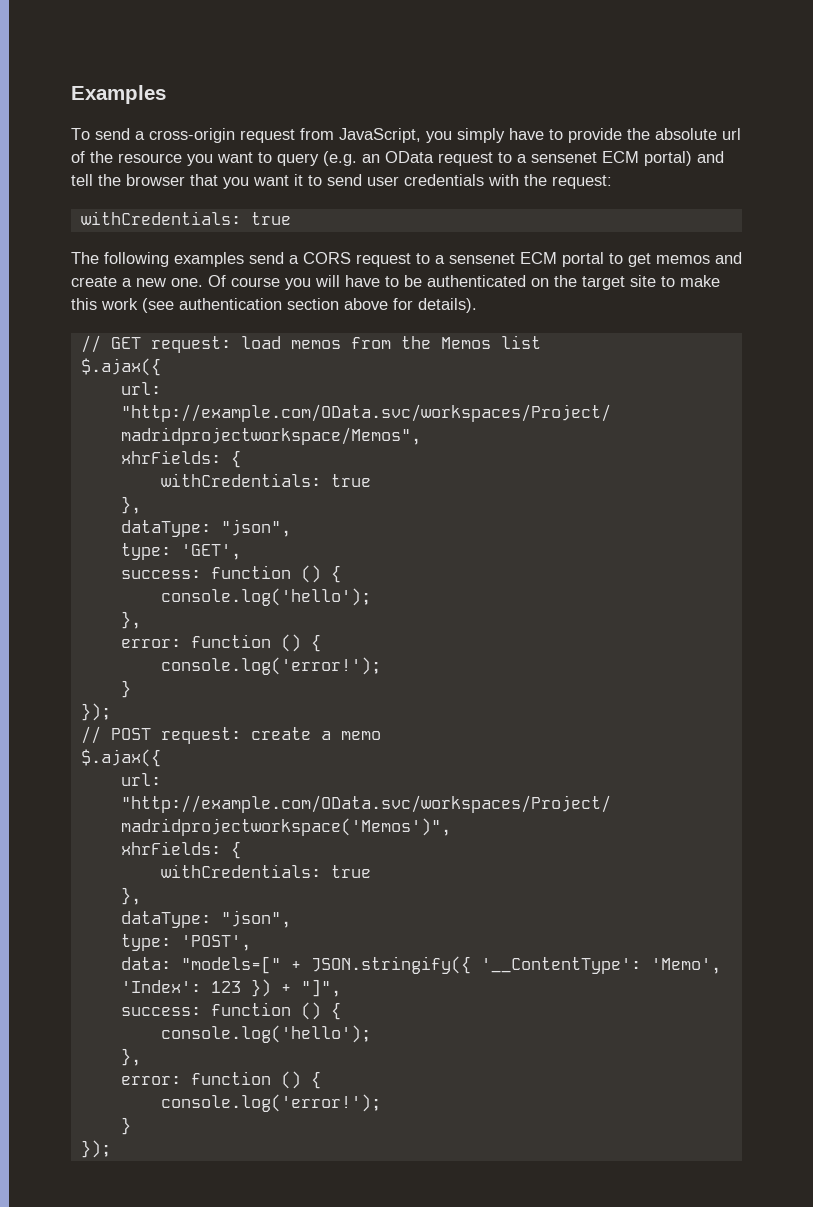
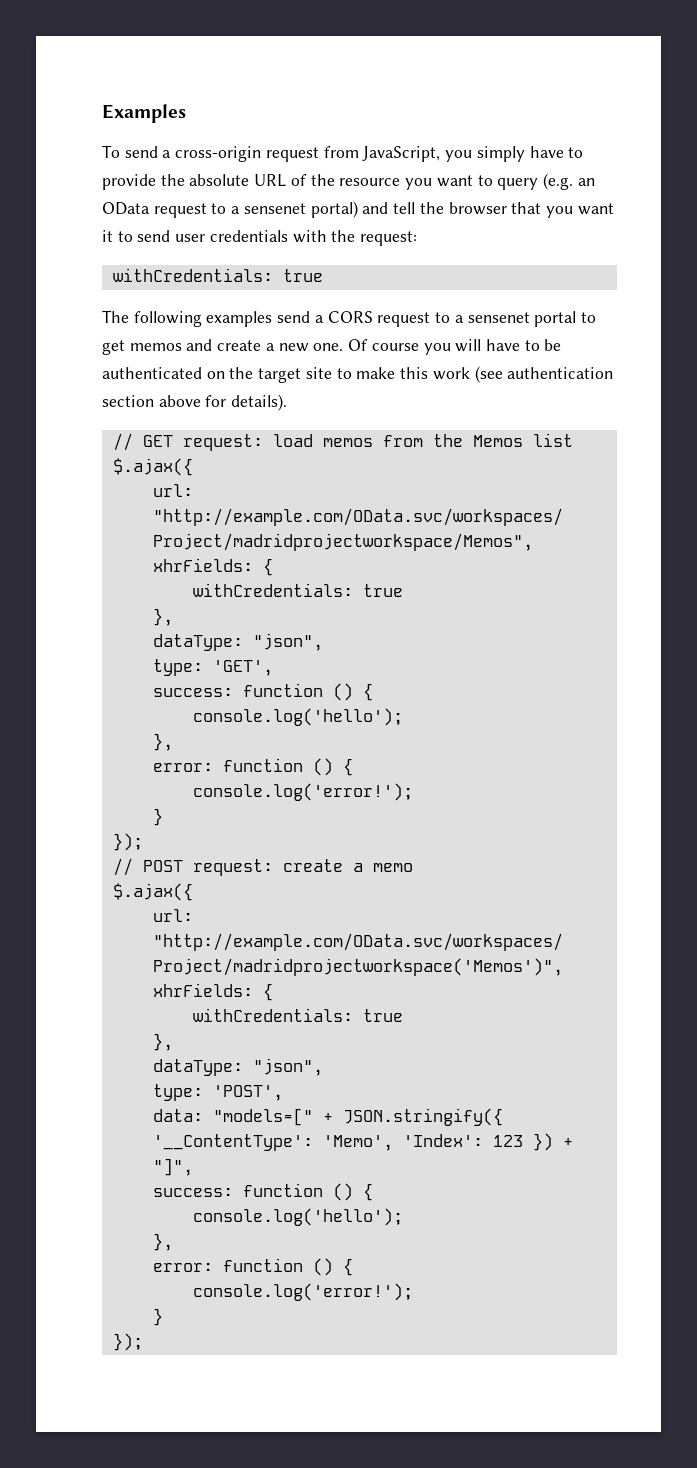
- To send a cross-origin request from JavaScript, you simply have to provide the absolute url of the resource you want to query (e.g. an OData request to a sensenet ECM portal) and tell the browser that you want it to send user credentials with the request:
+ To send a cross-origin request from JavaScript, you simply have to provide the absolute URL of the resource you want to query (e.g. an OData request to a sensenet portal) and tell the browser that you want it to send user credentials with the request:
- The following examples send a CORS request to a sensenet ECM portal to get memos and create a new one.
+ The following examples send a CORS request to a sensenet portal to get memos and create a new one.

